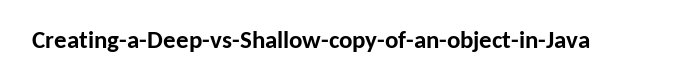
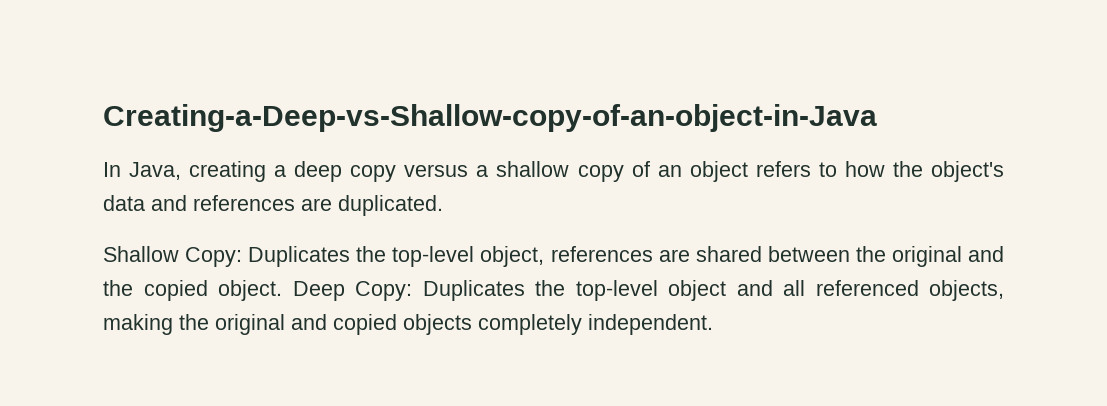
+ In Java, creating a deep copy versus a shallow copy of an object refers to how the object's data and references are duplicated.
+ Shallow Copy: Duplicates the top-level object, references are shared between the original and the copied object. Deep Copy: Duplicates the top-level object and all referenced objects, making the original and copied objects completely independent.

